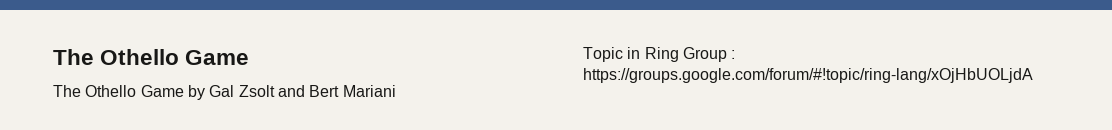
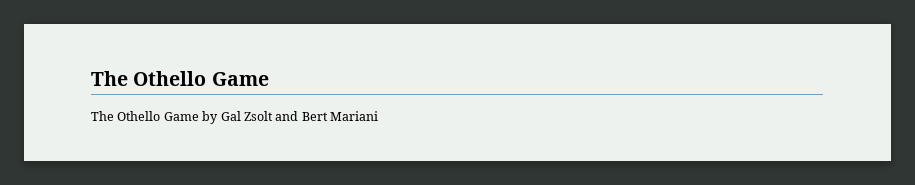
- Topic in Ring Group : https://groups.google.com/forum/#!topic/ring-lang/xOjHbUOLjdA

